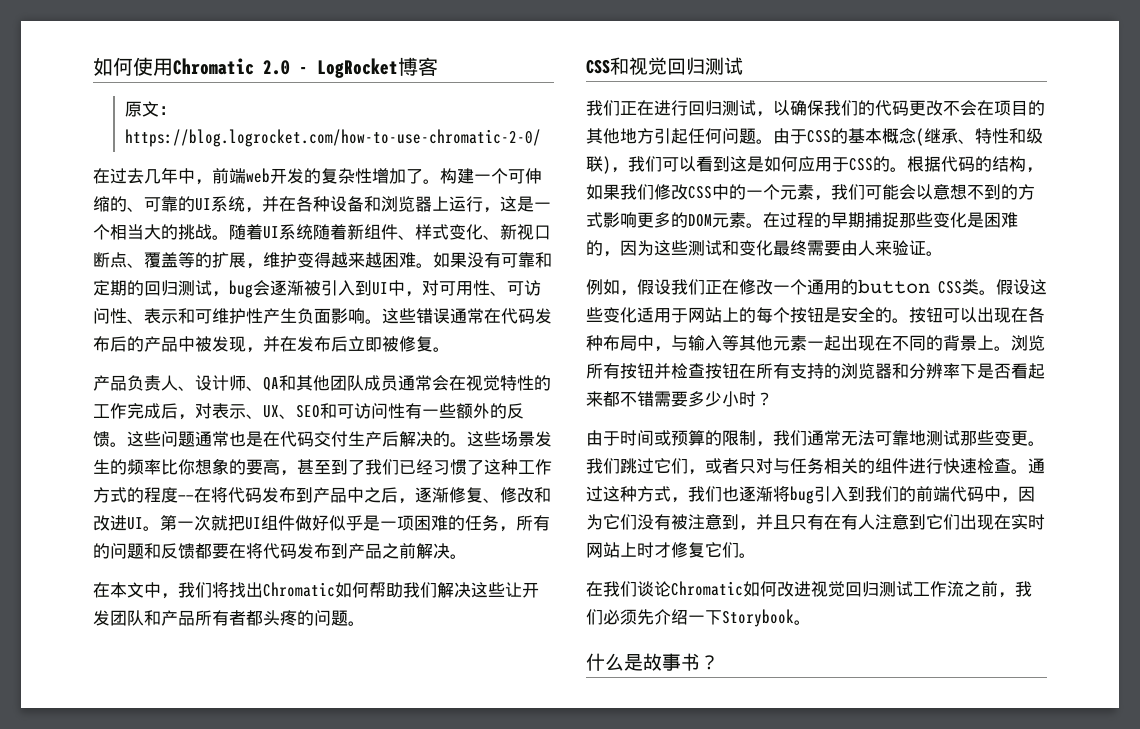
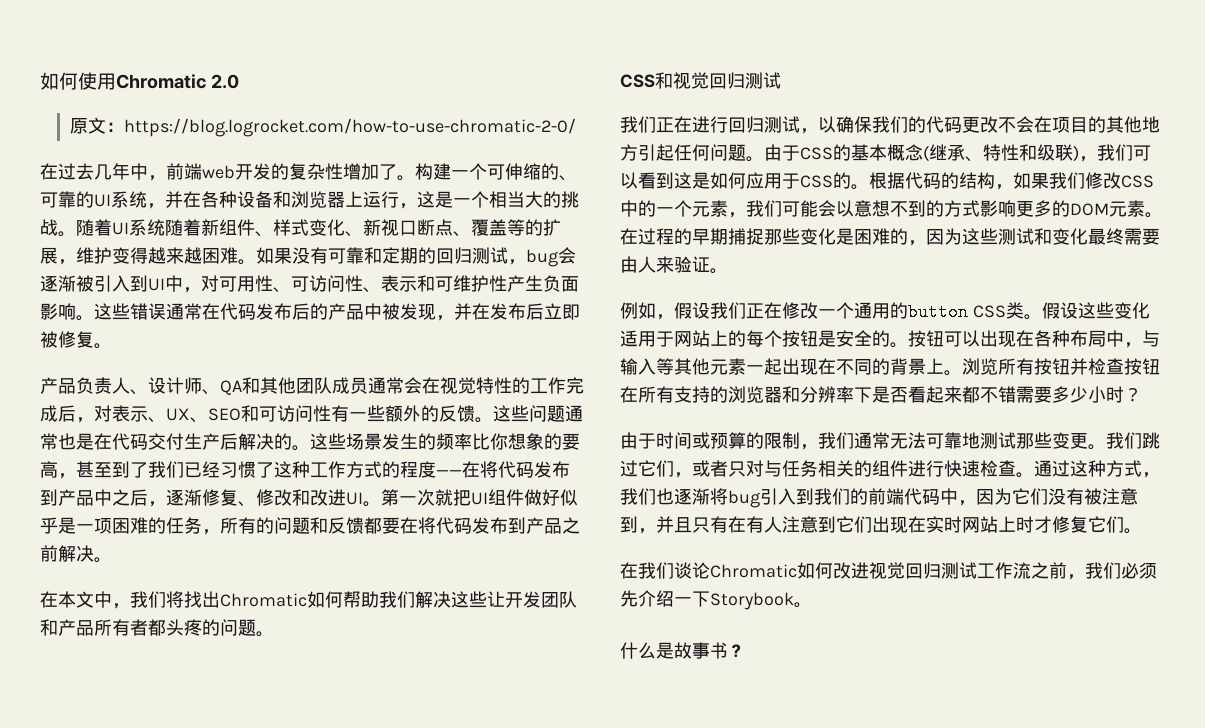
- 如何使用Chromatic 2.0 - LogRocket博客
+ 如何使用Chromatic 2.0

